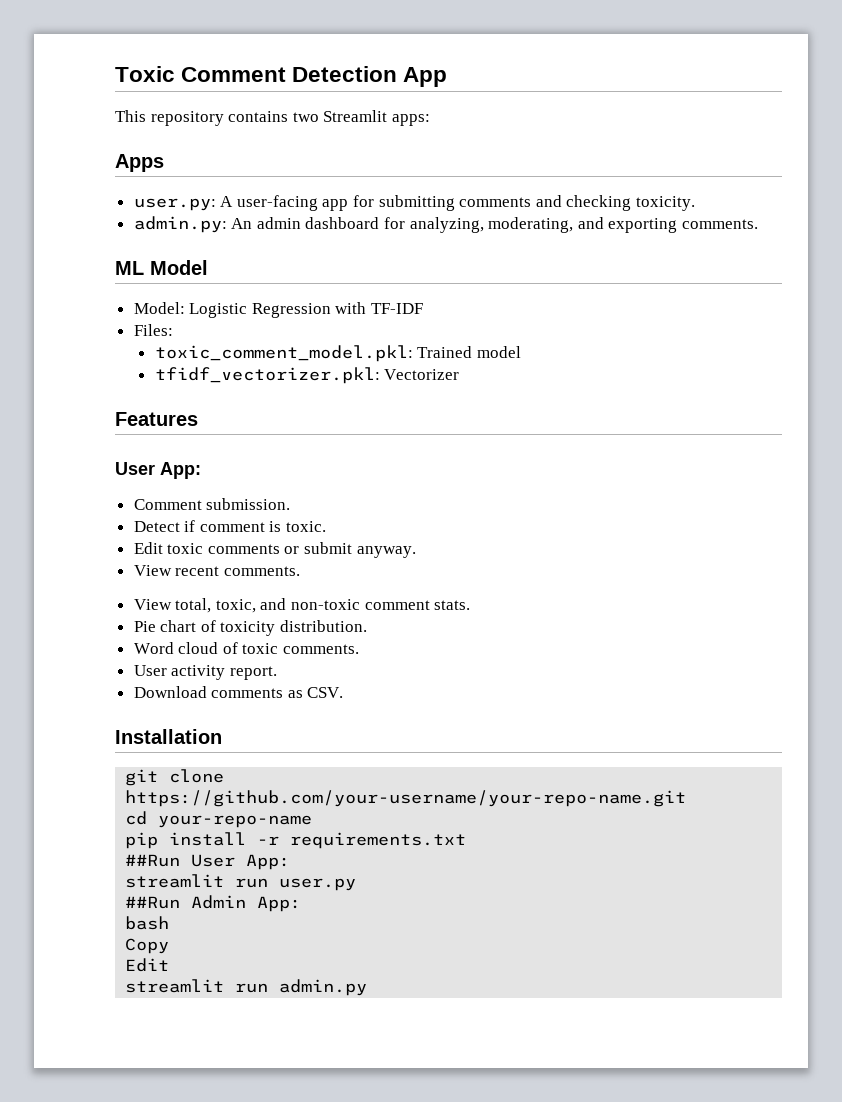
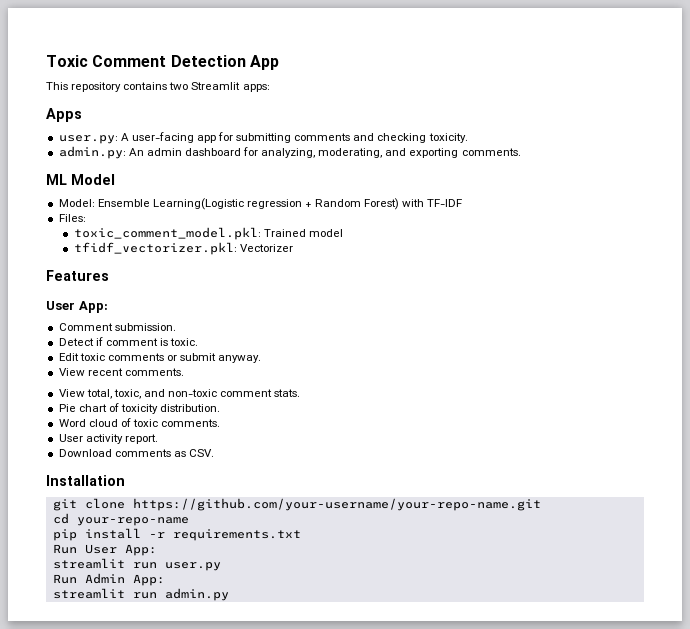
- Model: Logistic Regression with TF-IDF
+ Model: Ensemble Learning(Logistic regression + Random Forest) with TF-IDF
- ##Run User App:
+ Run User App:
- ##Run Admin App:
+ Run Admin App:
- bash
- Copy
- Edit

